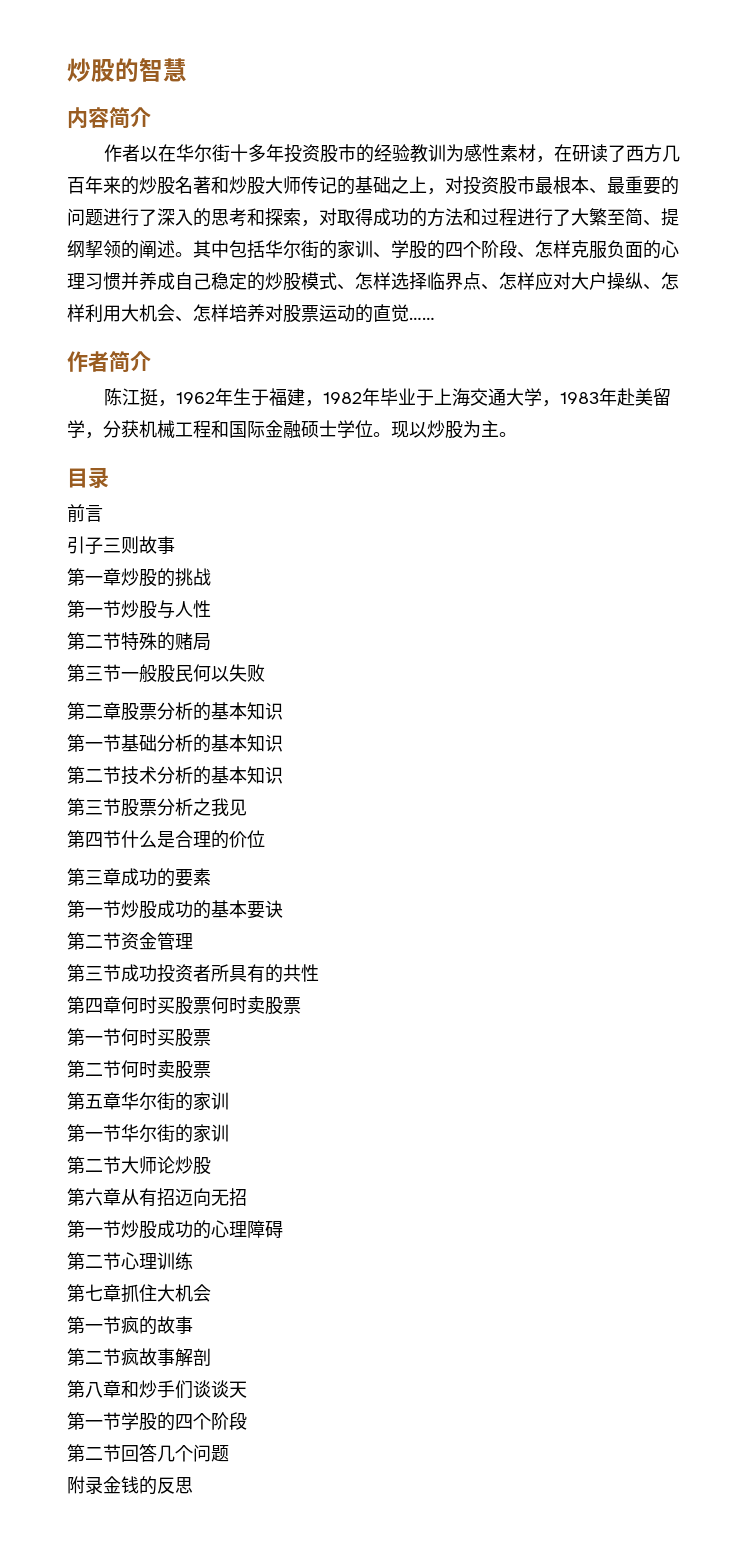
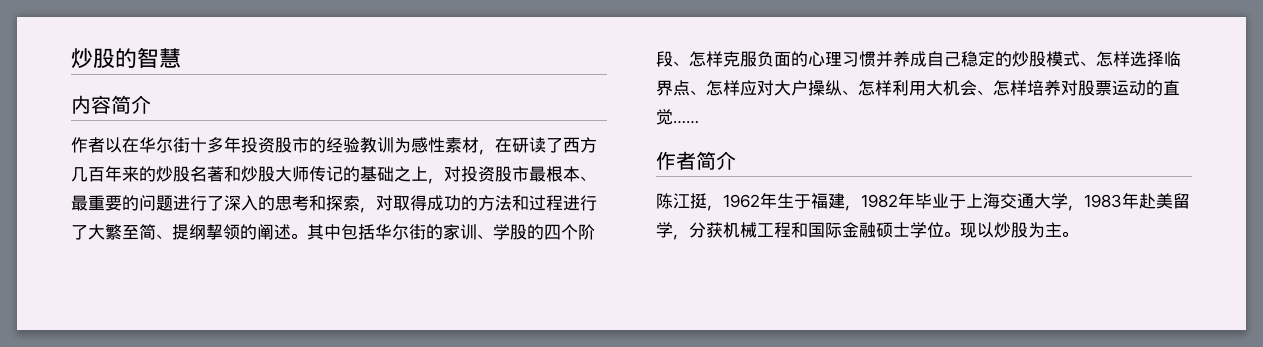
- 目录
- 前言
- 引子三则故事
- 第一章炒股的挑战
- 第一节炒股与人性
- 第二节特殊的赌局
- 第三节一般股民何以失败
- 第二章股票分析的基本知识
- 第一节基础分析的基本知识
- 第二节技术分析的基本知识
- 第三节股票分析之我见
- 第四节什么是合理的价位
- 第三章成功的要素
- 第一节炒股成功的基本要诀
- 第二节资金管理
- 第三节成功投资者所具有的共性
- 第四章何时买股票何时卖股票
- 第一节何时买股票
- 第二节何时卖股票
- 第五章华尔街的家训
- 第一节华尔街的家训
- 第二节大师论炒股
- 第六章从有招迈向无招
- 第一节炒股成功的心理障碍
- 第二节心理训练
- 第七章抓住大机会
- 第一节疯的故事
- 第二节疯故事解剖
- 第八章和炒手们谈谈天
- 第一节学股的四个阶段
- 第二节回答几个问题
- 附录金钱的反思

